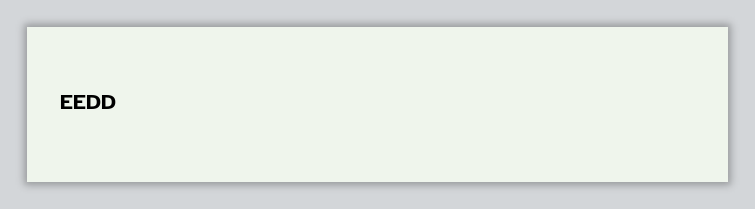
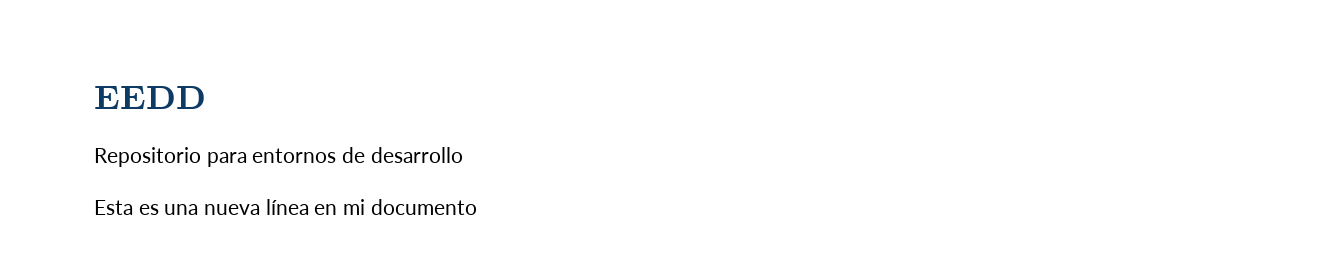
+ Repositorio para entornos de desarrollo
+ Esta es una nueva línea en mi documento

